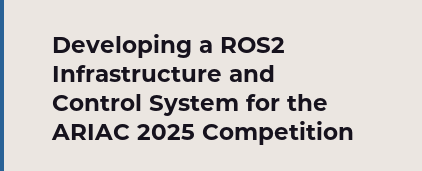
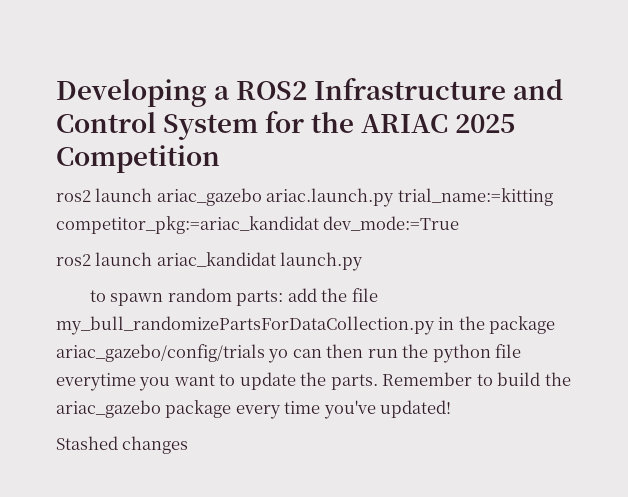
+ ros2 launch ariac_gazebo ariac.launch.py trial_name:=kitting competitor_pkg:=ariac_kandidat dev_mode:=True
+ ros2 launch ariac_kandidat launch.py
+ to spawn random parts: add the file my_bull_randomizePartsForDataCollection.py in the package ariac_gazebo/config/trials yo can then run the python file everytime you want to update the parts. Remember to build the ariac_gazebo package every time you've updated!
+ Stashed changes

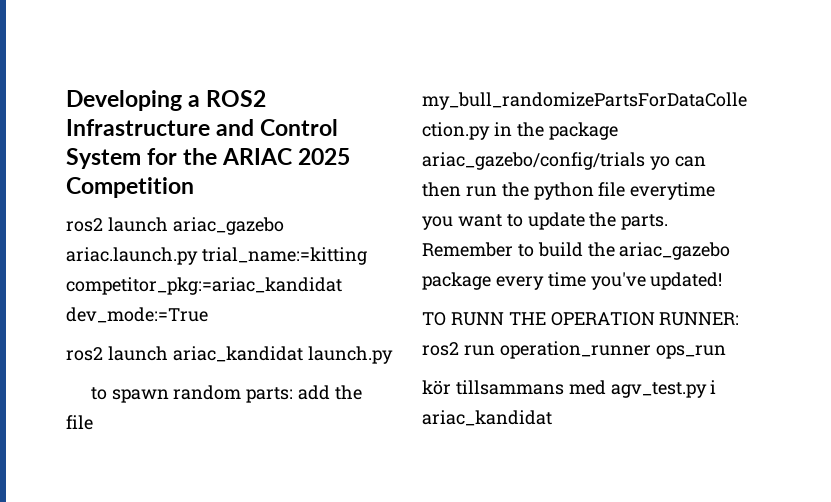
- Stashed changes
+ TO RUNN THE OPERATION RUNNER: ros2 run operation_runner ops_run
+ kör tillsammans med agv_test.py i ariac_kandidat

